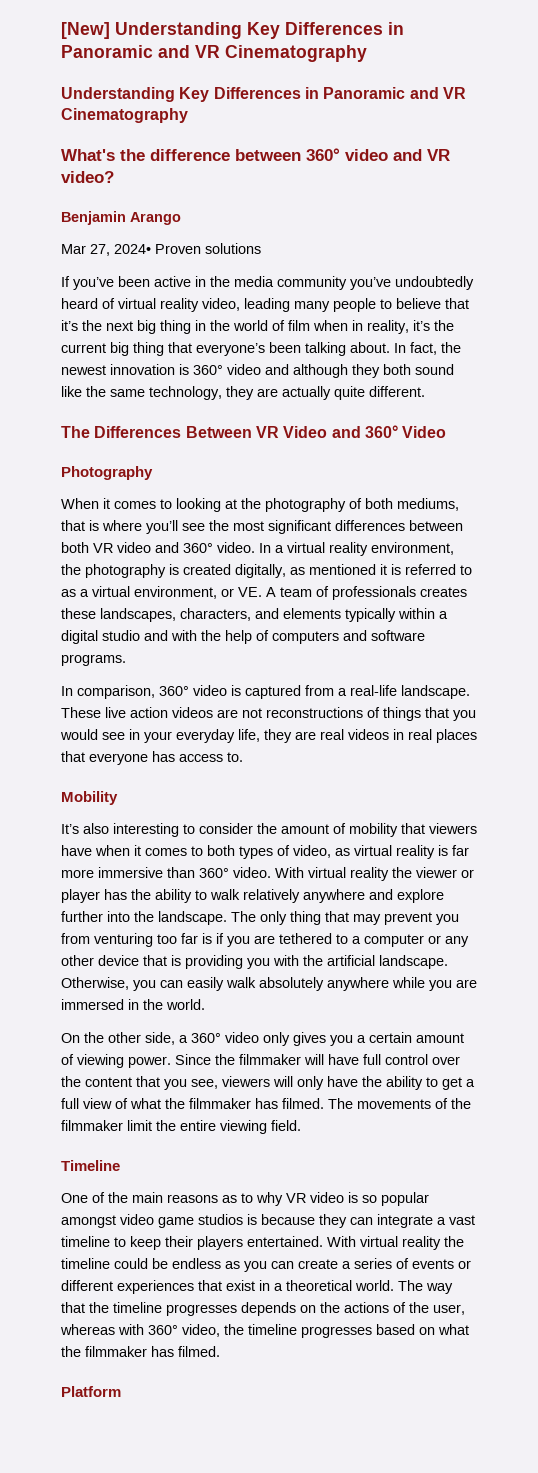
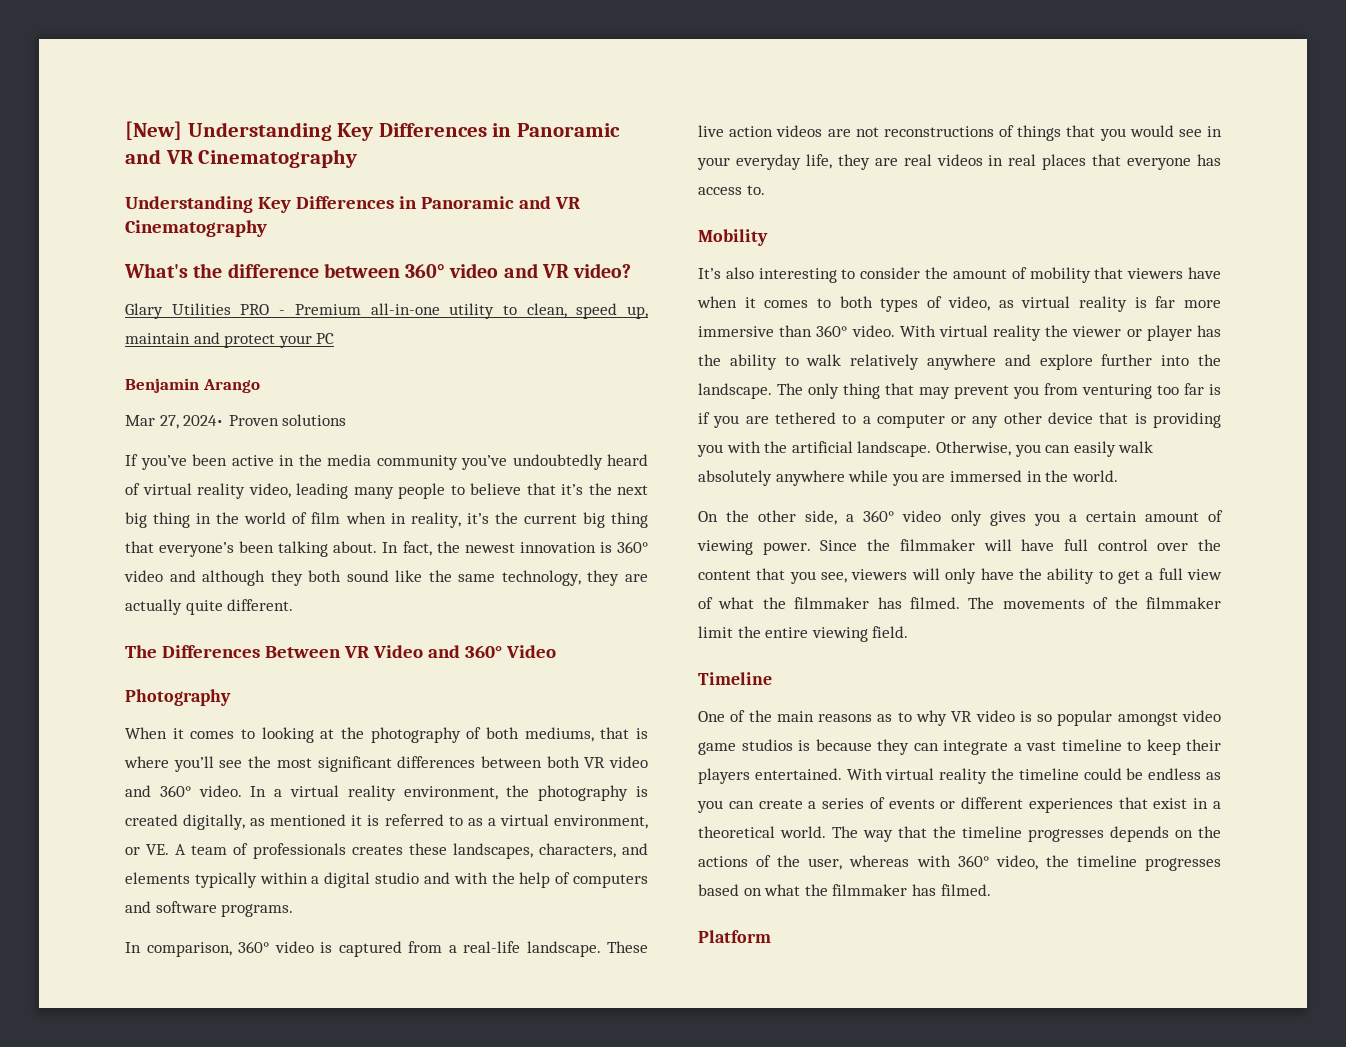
+ Glary Utilities PRO - Premium all-in-one utility to clean, speed up, maintain and protect your PC

